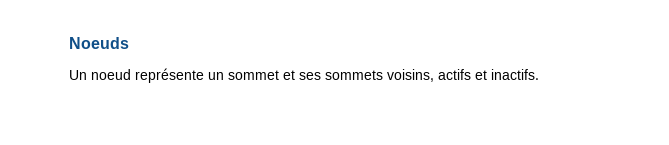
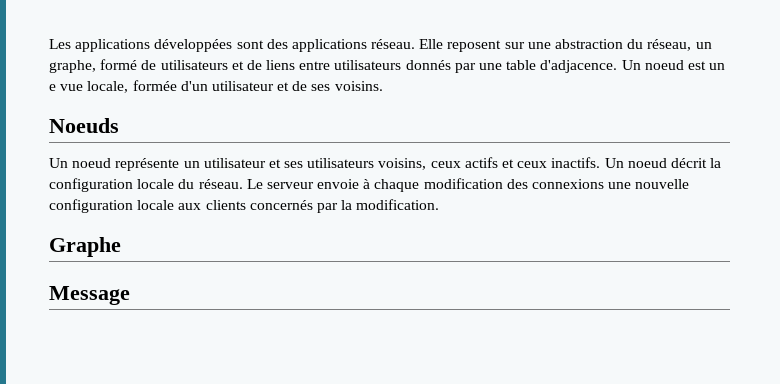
+ Les applications développées sont des applications réseau. Elle reposent sur une abstraction du réseau, un graphe, formé de utilisateurs et de liens entre utilisateurs donnés par une table d'adjacence. Un noeud est un e vue locale, formée d'un utilisateur et de ses voisins.
- Un noeud représente un sommet et ses sommets voisins, actifs et inactifs.
+ Un noeud représente un utilisateur et ses utilisateurs voisins, ceux actifs et ceux inactifs. Un noeud décrit la configuration locale du réseau. Le serveur envoie à chaque modification des connexions une nouvelle configuration locale aux clients concernés par la modification.
+ Graphe
+ Message

